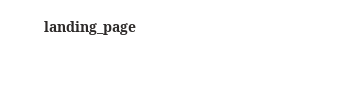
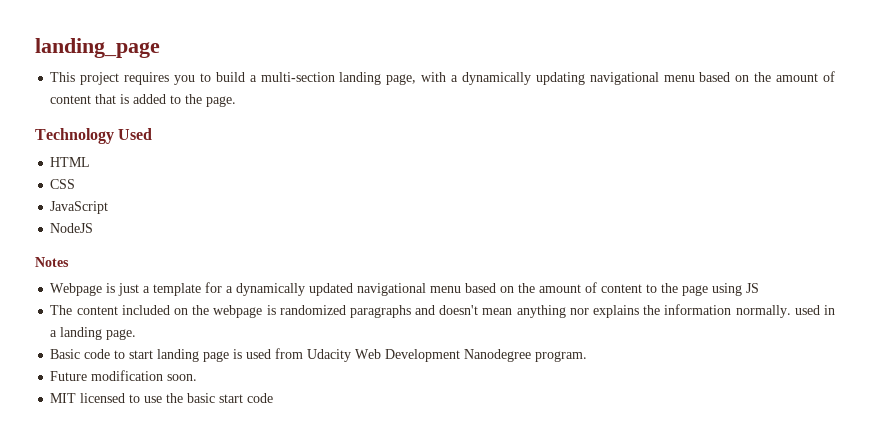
+ This project requires you to build a multi-section landing page, with a dynamically updating navigational menu based on the amount of content that is added to the page.
+ Technology Used
+ HTML
+ CSS
+ JavaScript
+ NodeJS
+ Notes
+ Webpage is just a template for a dynamically updated navigational menu based on the amount of content to the page using JS
+ The content included on the webpage is randomized paragraphs and doesn't mean anything nor explains the information normally. used in a landing page.
+ Basic code to start landing page is used from Udacity Web Development Nanodegree program.
+ Future modification soon.
+ MIT licensed to use the basic start code

